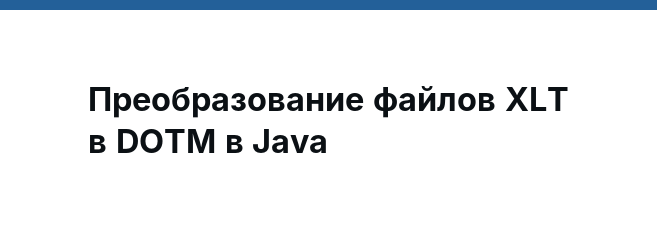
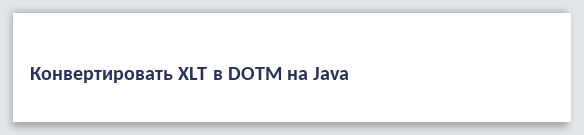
- Преобразование файлов XLT в DOTM в Java
+ Конвертировать XLT в DOTM на Java

